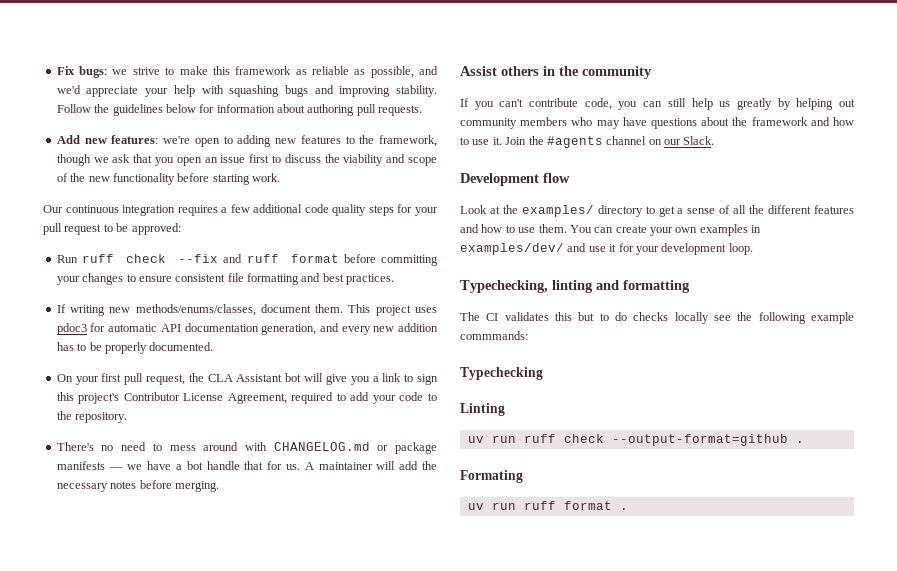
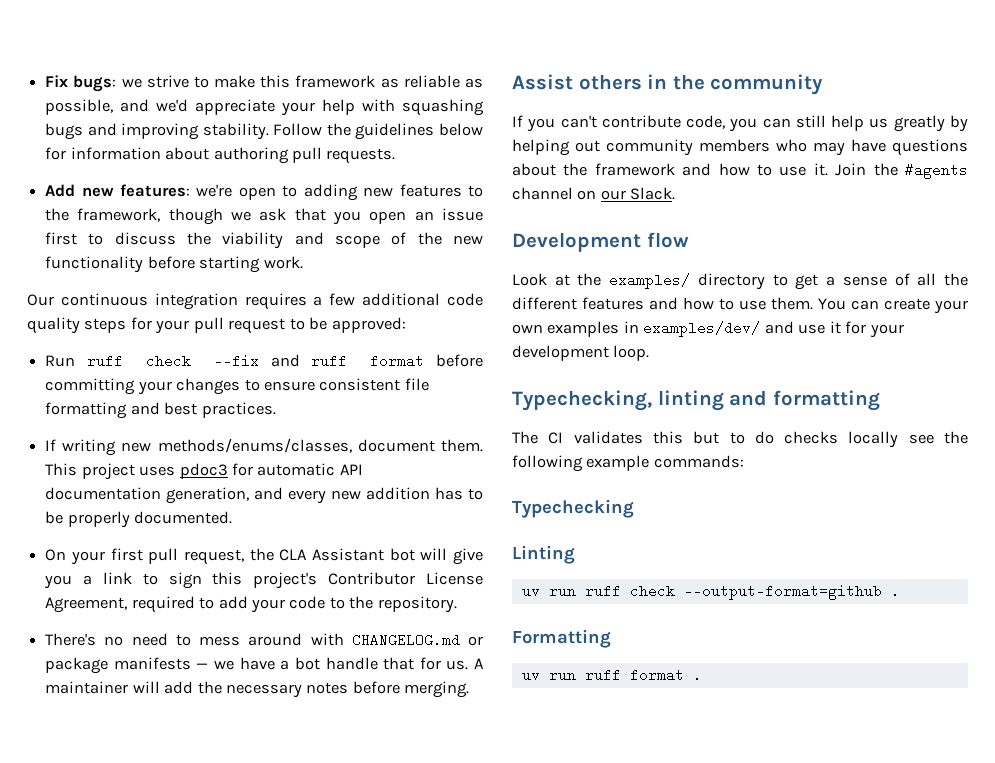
- The CI validates this but to do checks locally see the following example commmands:
+ The CI validates this but to do checks locally see the following example commands:
- Formating
+ Formatting

